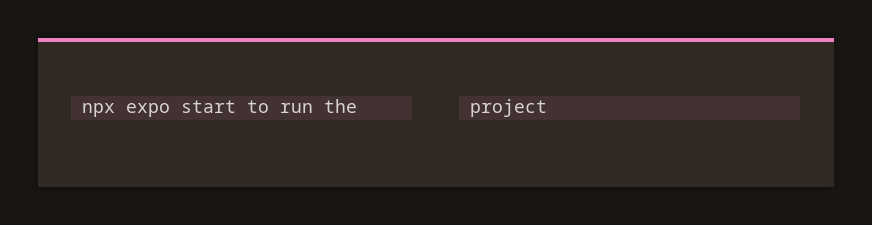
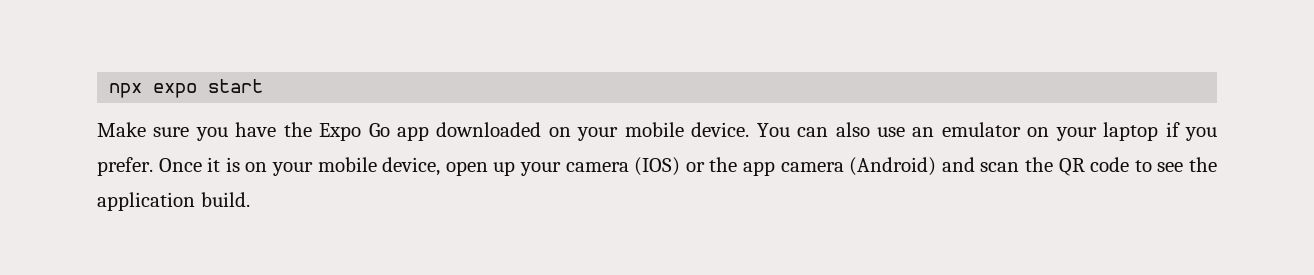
- npx expo start to run the project
+ npx expo start
+ Make sure you have the Expo Go app downloaded on your mobile device. You can also use an emulator on your laptop if you prefer. Once it is on your mobile device, open up your camera (IOS) or the app camera (Android) and scan the QR code to see the application build.

